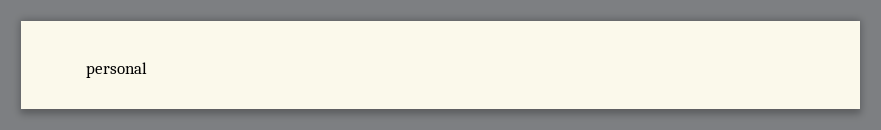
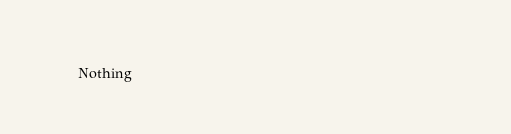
- personal
+ Nothing

